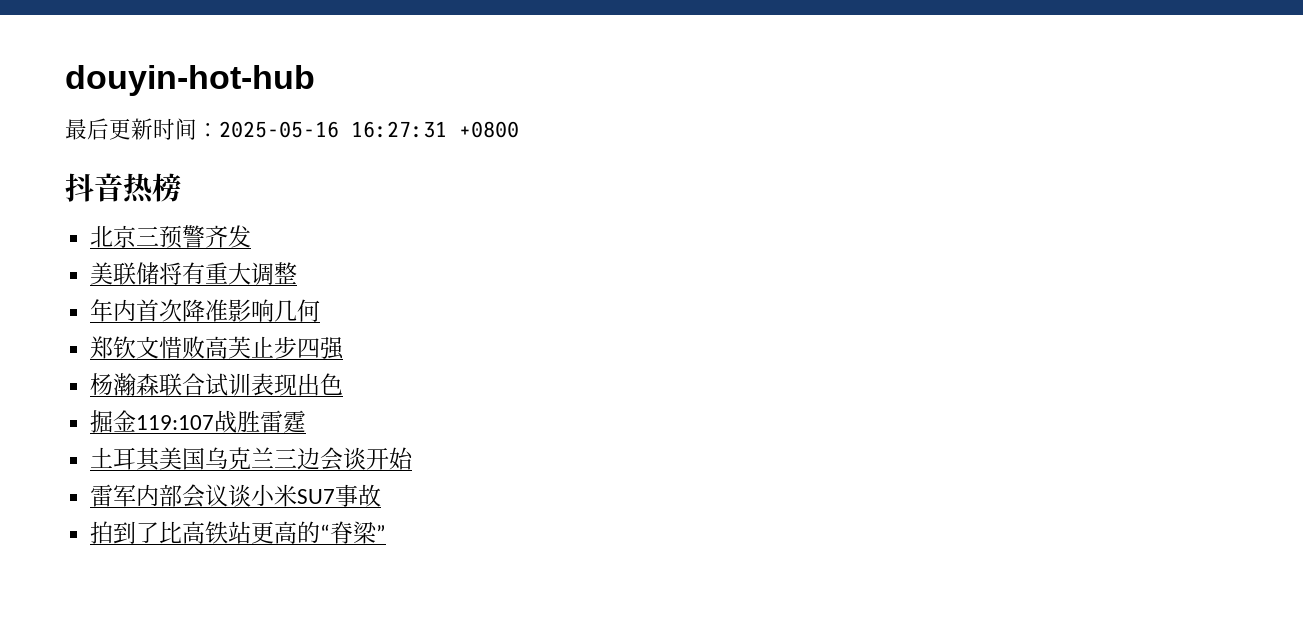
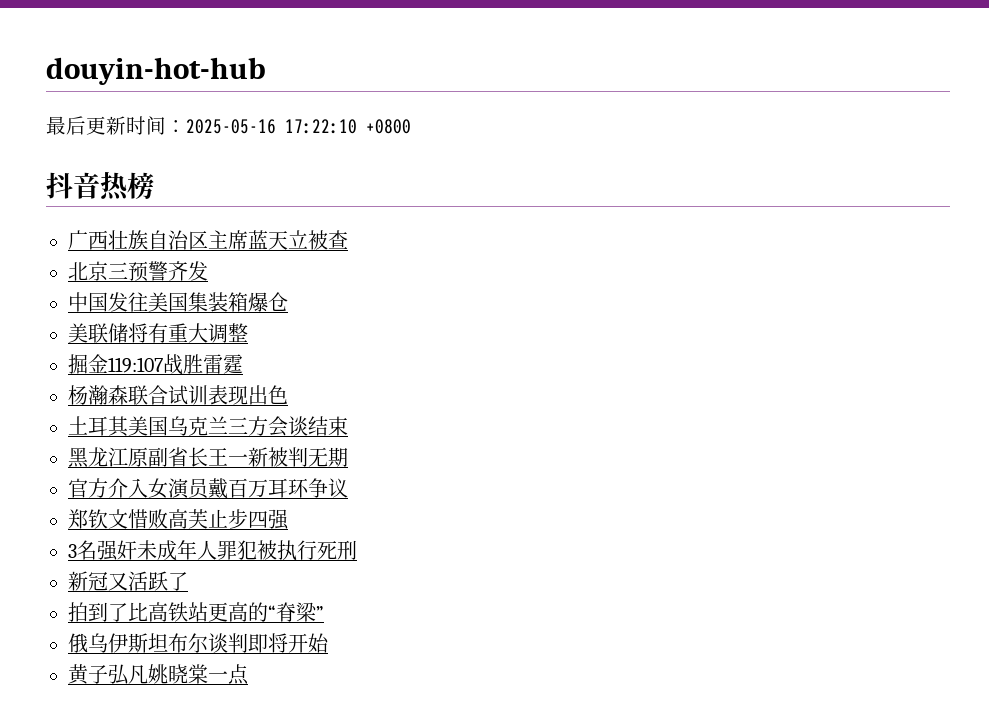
- 最后更新时间：2025-05-16 16:27:31 +0800
+ 最后更新时间：2025-05-16 17:22:10 +0800
+ 广西壮族自治区主席蓝天立被查
  北京三预警齐发
+ 中国发往美国集装箱爆仓
- 年内首次降准影响几何
+ 掘金119:107战胜雷霆
+ 杨瀚森联合试训表现出色
+ 土耳其美国乌克兰三方会谈结束
+ 黑龙江原副省长王一新被判无期
+ 官方介入女演员戴百万耳环争议
- 杨瀚森联合试训表现出色
- 掘金119:107战胜雷霆
- 土耳其美国乌克兰三边会谈开始
- 雷军内部会议谈小米SU7事故
+ 3名强奸未成年人罪犯被执行死刑
+ 新冠又活跃了
+ 俄乌伊斯坦布尔谈判即将开始
+ 黄子弘凡姚晓棠一点

